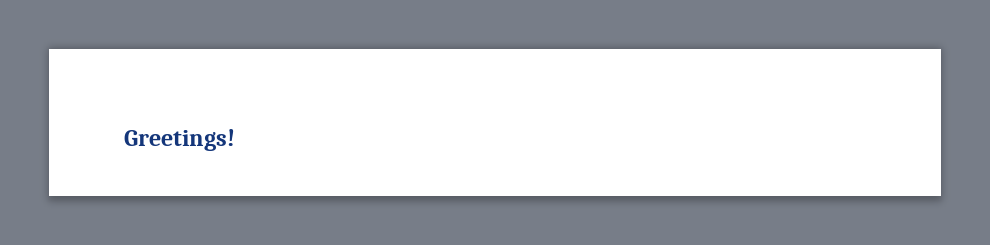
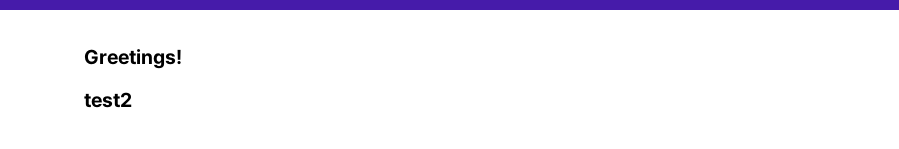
+ test2

